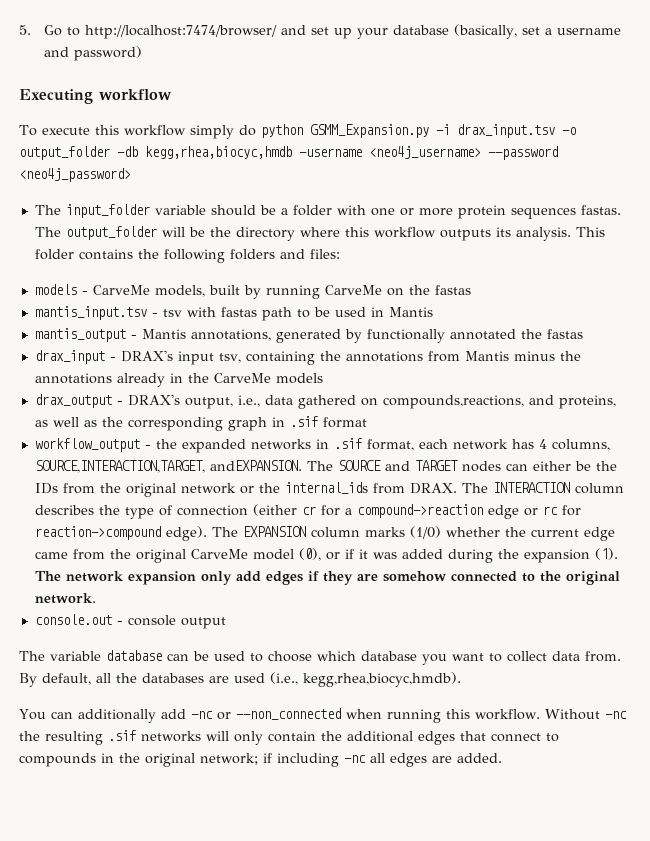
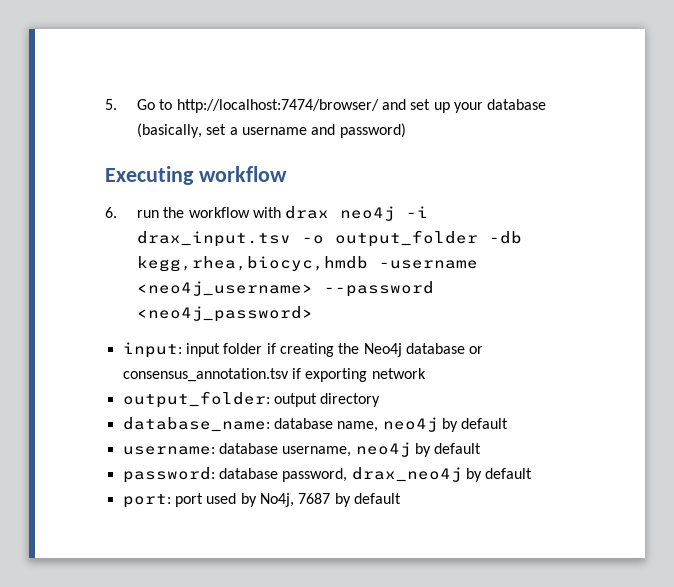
- To execute this workflow simply do python GSMM_Expansion.py -i drax_input.tsv -o output_folder -db kegg,rhea,biocyc,hmdb -username <neo4j_username> --password <neo4j_password>
+ 6. run the workflow with drax neo4j -i drax_input.tsv -o output_folder -db kegg,rhea,biocyc,hmdb -username <neo4j_username> --password <neo4j_password>
- The input_folder variable should be a folder with one or more protein sequences fastas. The output_folder will be the directory where this workflow outputs its analysis. This folder contains the following folders and files:
- models - CarveMe models, built by running CarveMe on the fastas
- mantis_input.tsv - tsv with fastas path to be used in Mantis
- mantis_output - Mantis annotations, generated by functionally annotated the fastas
- drax_input - DRAX's input tsv, containing the annotations from Mantis minus the annotations already in the CarveMe models
- drax_output - DRAX's output, i.e., data gathered on compounds,reactions, and proteins, as well as the corresponding graph in .sif format
- workflow_output - the expanded networks in .sif format, each network has 4 columns, SOURCE,INTERACTION,TARGET, andEXPANSION. The SOURCE and TARGET nodes can either be the IDs from the original network or the internal_ids from DRAX. The INTERACTION column describes the type of connection (either cr for a compound->reaction edge or rc for reaction->compound edge). The EXPANSION column marks (1/0) whether the current edge came from the original CarveMe model (0), or if it was added during the expansion (1). The network expansion only add edges if they are somehow connected to the original network.
- console.out - console output
- The variable database can be used to choose which database you want to collect data from. By default, all the databases are used (i.e., kegg,rhea,biocyc,hmdb).
- You can additionally add -nc or --non_connected when running this workflow. Without -nc the resulting .sif networks will only contain the additional edges that connect to compounds in the original network; if including -nc all edges are added.
+ input: input folder if creating the Neo4j database or consensus_annotation.tsv if exporting network
+ output_folder: output directory
+ database_name: database name, neo4j by default
+ username: database username, neo4j by default
+ password: database password, drax_neo4j by default
+ port: port used by No4j, 7687 by default

